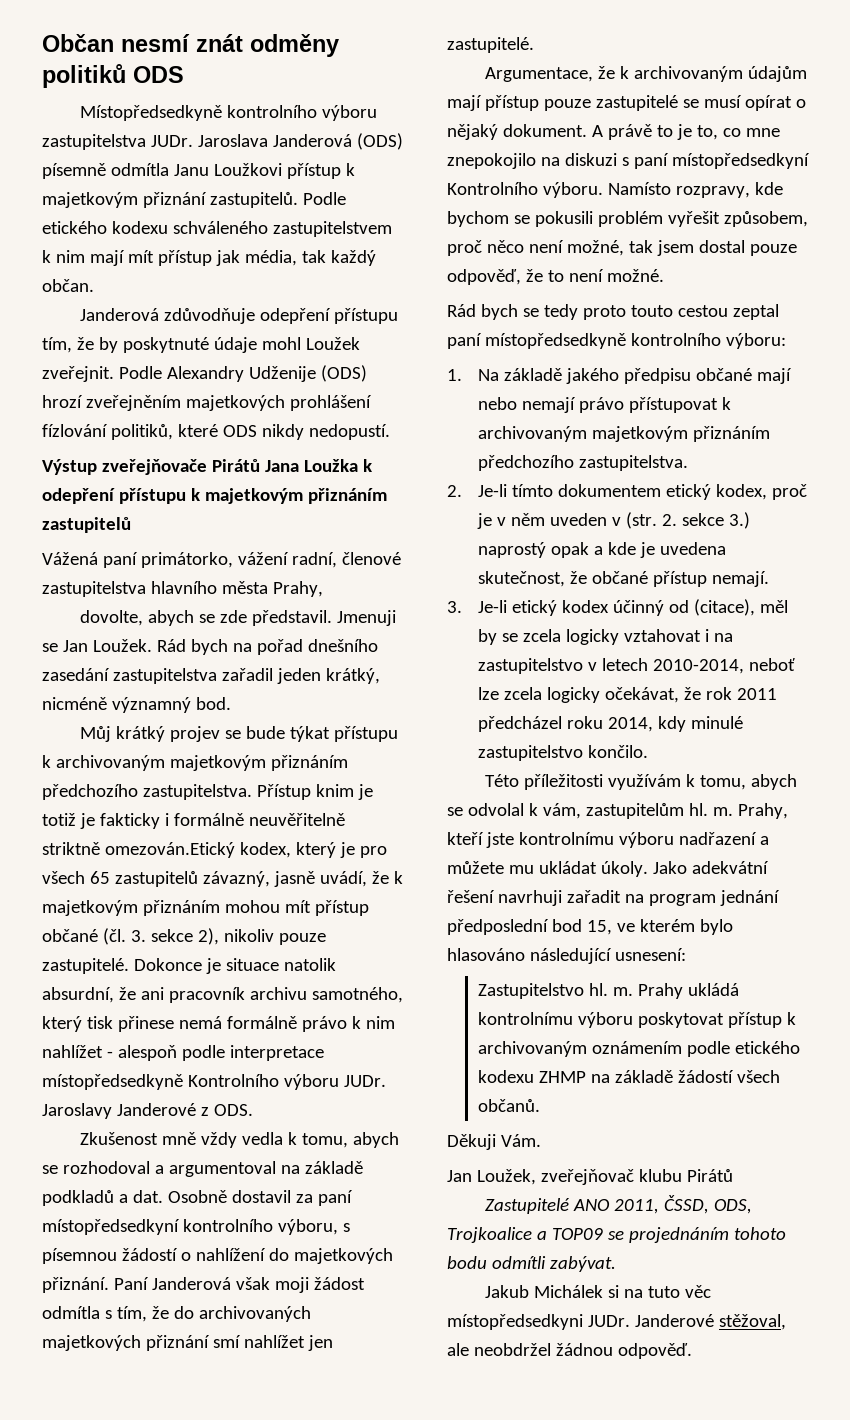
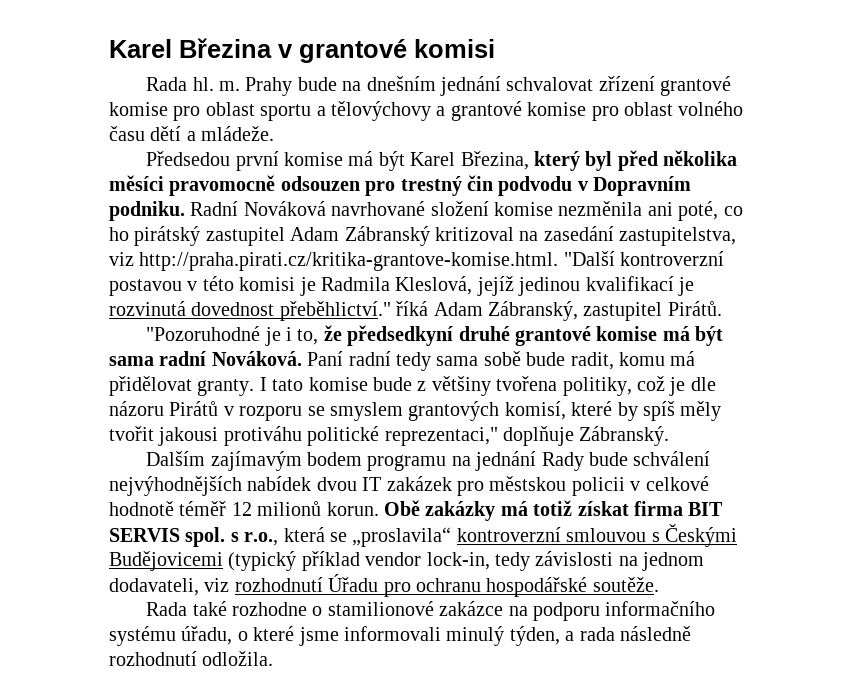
- Občan nesmí znát odměny politiků ODS
- Místopředsedkyně kontrolního výboru zastupitelstva JUDr. Jaroslava Janderová (ODS) písemně odmítla Janu Loužkovi přístup k majetkovým přiznání zastupitelů. Podle etického kodexu schváleného zastupitelstvem k nim mají mít přístup jak média, tak každý občan.
- Janderová zdůvodňuje odepření přístupu tím, že by poskytnuté údaje mohl Loužek zveřejnit. Podle Alexandry Udženije (ODS) hrozí zveřejněním majetkových prohlášení fízlování politiků, které ODS nikdy nedopustí.
- Výstup zveřejňovače Pirátů Jana Loužka k odepření přístupu k majetkovým přiznáním zastupitelů
- Vážená paní primátorko, vážení radní, členové zastupitelstva hlavního města Prahy,
- dovolte, abych se zde představil. Jmenuji se Jan Loužek. Rád bych na pořad dnešního zasedání zastupitelstva zařadil jeden krátký, nicméně významný bod.
- Můj krátký projev se bude týkat přístupu k archivovaným majetkovým přiznáním předchozího zastupitelstva. Přístup knim je totiž je fakticky i formálně neuvěřitelně striktně omezován.Etický kodex, který je pro všech 65 zastupitelů závazný, jasně uvádí, že k majetkovým přiznáním mohou mít přístup občané (čl. 3. sekce 2), nikoliv pouze zastupitelé. Dokonce je situace natolik absurdní, že ani pracovník archivu samotného, který tisk přinese nemá formálně právo k nim nahlížet - alespoň podle interpretace místopředsedkyně Kontrolního výboru JUDr. Jaroslavy Janderové z ODS.
- Zkušenost mně vždy vedla k tomu, abych se rozhodoval a argumentoval na základě podkladů a dat. Osobně dostavil za paní místopředsedkyní kontrolního výboru, s písemnou žádostí o nahlížení do majetkových přiznání. Paní Janderová však moji žádost odmítla s tím, že do archivovaných majetkových přiznání smí nahlížet jen zastupitelé.
- Argumentace, že k archivovaným údajům mají přístup pouze zastupitelé se musí opírat o nějaký dokument. A právě to je to, co mne znepokojilo na diskuzi s paní místopředsedkyní Kontrolního výboru. Namísto rozpravy, kde bychom se pokusili problém vyřešit způsobem, proč něco není možné, tak jsem dostal pouze odpověď, že to není možné.
- Rád bych se tedy proto touto cestou zeptal paní místopředsedkyně kontrolního výboru:
- 1. Na základě jakého předpisu občané mají nebo nemají právo přístupovat k archivovaným majetkovým přiznáním předchozího zastupitelstva.
- 2. Je-li tímto dokumentem etický kodex, proč je v něm uveden v (str. 2. sekce 3.) naprostý opak a kde je uvedena skutečnost, že občané přístup nemají.
- 3. Je-li etický kodex účinný od (citace), měl by se zcela logicky vztahovat i na zastupitelstvo v letech 2010-2014, neboť lze zcela logicky očekávat, že rok 2011 předcházel roku 2014, kdy minulé zastupitelstvo končilo.
- Této příležitosti využívám k tomu, abych se odvolal k vám, zastupitelům hl. m. Prahy, kteří jste kontrolnímu výboru nadřazení a můžete mu ukládat úkoly. Jako adekvátní řešení navrhuji zařadit na program jednání předposlední bod 15, ve kterém bylo hlasováno následující usnesení:
- Zastupitelstvo hl. m. Prahy ukládá kontrolnímu výboru poskytovat přístup k archivovaným oznámením podle etického kodexu ZHMP na základě žádostí všech občanů.
- Děkuji Vám.
- Jan Loužek, zveřejňovač klubu Pirátů
- Zastupitelé ANO 2011, ČSSD, ODS, Trojkoalice a TOP09 se projednáním tohoto bodu odmítli zabývat.
- Jakub Michálek si na tuto věc místopředsedkyni JUDr. Janderové stěžoval, ale neobdržel žádnou odpověď.
+ Karel Březina v grantové komisi
+ Rada hl. m. Prahy bude na dnešním jednání schvalovat zřízení grantové komise pro oblast sportu a tělovýchovy a grantové komise pro oblast volného času dětí a mládeže.
+ Předsedou první komise má být Karel Březina, který byl před několika měsíci pravomocně odsouzen pro trestný čin podvodu v Dopravním podniku. Radní Nováková navrhované složení komise nezměnila ani poté, co ho pirátský zastupitel Adam Zábranský kritizoval na zasedání zastupitelstva, viz http://praha.pirati.cz/kritika-grantove-komise.html. "Další kontroverzní postavou v této komisi je Radmila Kleslová, jejíž jedinou kvalifikací je rozvinutá dovednost přeběhlictví." říká Adam Zábranský, zastupitel Pirátů.
+ "Pozoruhodné je i to, že předsedkyní druhé grantové komise má být sama radní Nováková. Paní radní tedy sama sobě bude radit, komu má přidělovat granty. I tato komise bude z většiny tvořena politiky, což je dle názoru Pirátů v rozporu se smyslem grantových komisí, které by spíš měly tvořit jakousi protiváhu politické reprezentaci," doplňuje Zábranský.
+ Dalším zajímavým bodem programu na jednání Rady bude schválení nejvýhodnějších nabídek dvou IT zakázek pro městskou policii v celkové hodnotě téměř 12 milionů korun. Obě zakázky má totiž získat firma BIT SERVIS spol. s r.o., která se „proslavila“ kontroverzní smlouvou s Českými Budějovicemi (typický příklad vendor lock-in, tedy závislosti na jednom dodavateli, viz rozhodnutí Úřadu pro ochranu hospodářské soutěže.
+ Rada také rozhodne o stamilionové zakázce na podporu informačního systému úřadu, o které jsme informovali minulý týden, a rada následně rozhodnutí odložila.

